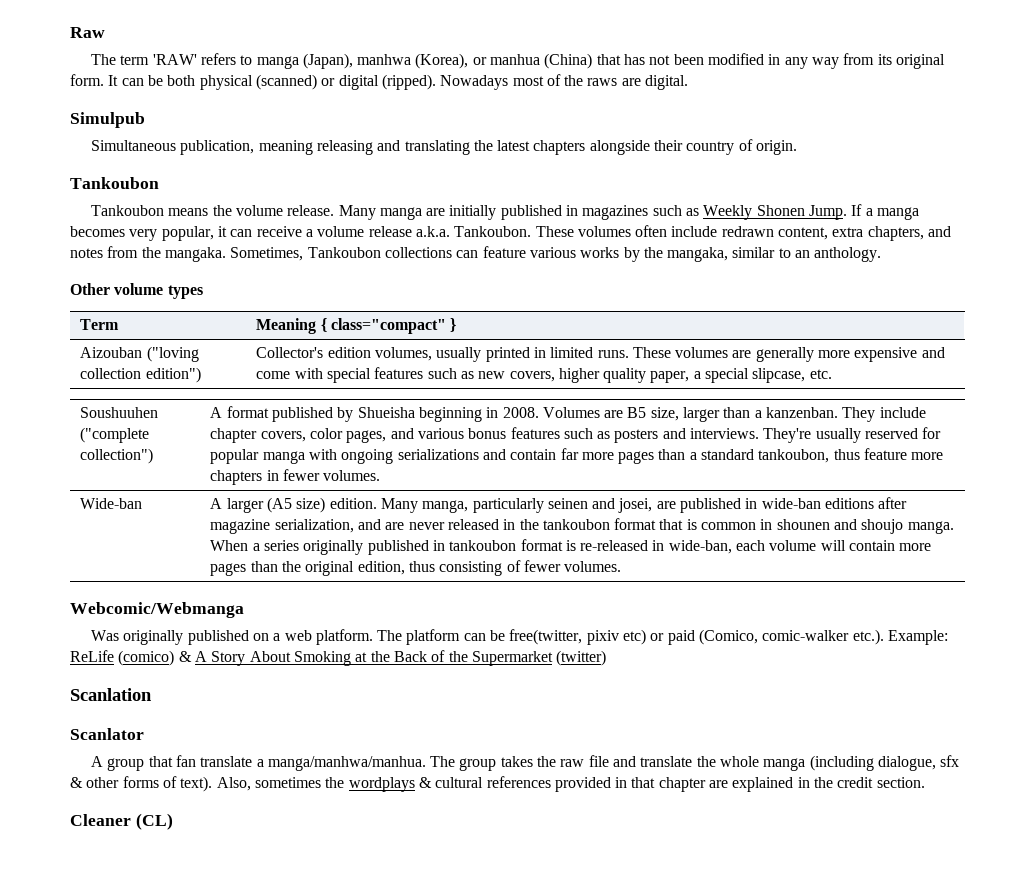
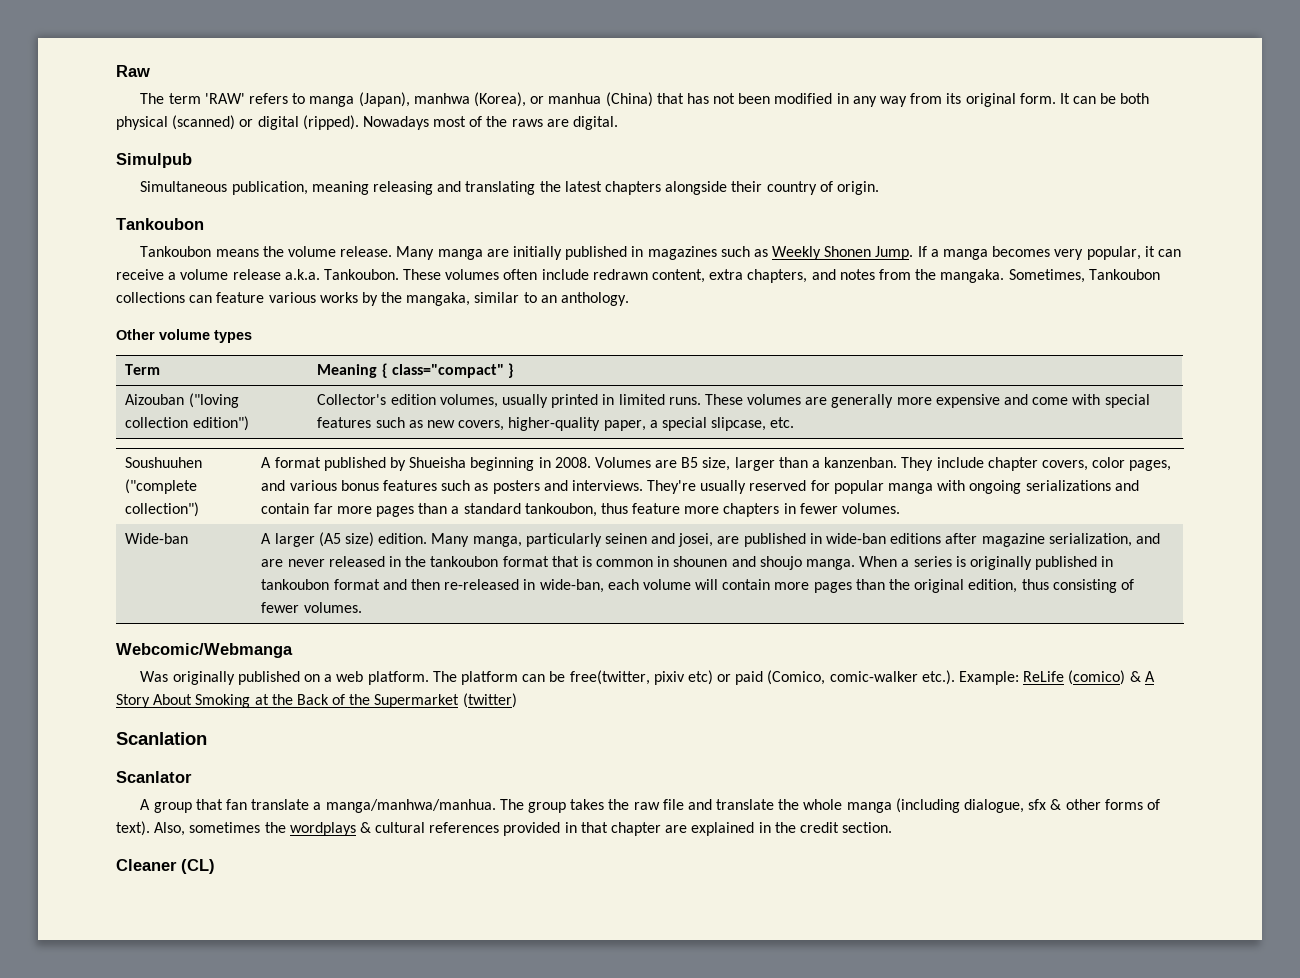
- Aizouban ("loving collection edition") | Collector's edition volumes, usually printed in limited runs. These volumes are generally more expensive and come with special features such as new covers, higher quality paper, a special slipcase, etc.
+ Aizouban ("loving collection edition") | Collector's edition volumes, usually printed in limited runs. These volumes are generally more expensive and come with special features such as new covers, higher-quality paper, a special slipcase, etc.
- When a series originally published in tankoubon format is re-released in wide-ban, each volume will contain more pages than the original edition, thus consisting of fewer volumes.
+ When a series is originally published in tankoubon format and then re-released in wide-ban, each volume will contain more pages than the original edition, thus consisting of fewer volumes.

